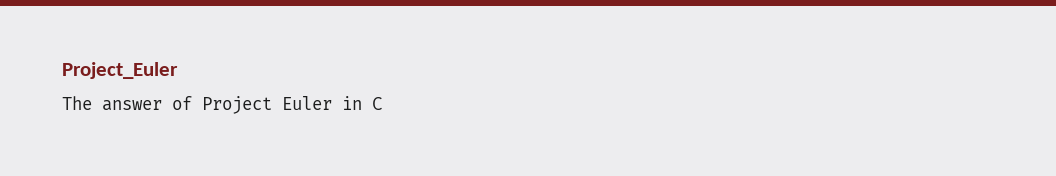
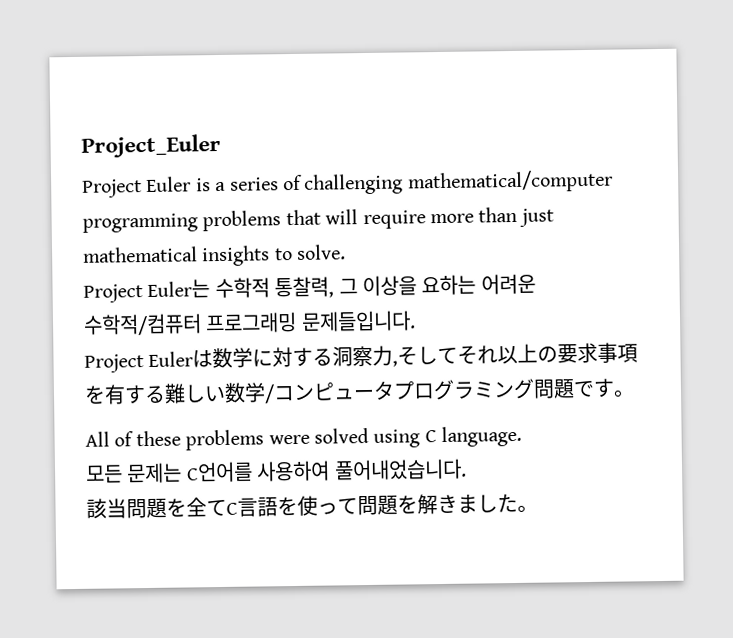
- The answer of Project Euler in C
+ Project Euler is a series of challenging mathematical/computer programming problems that will require more than just mathematical insights to solve.
+ Project Euler는 수학적 통찰력, 그 이상을 요하는 어려운 수학적/컴퓨터 프로그래밍 문제들입니다.
+ Project Eulerは数学に対する洞察力,そしてそれ以上の要求事項を有する難しい数学/コンピュータプログラミング問題です。
+ All of these problems were solved using C language.
+ 모든 문제는 C언어를 사용하여 풀어내었습니다.
+ 該当問題を全てC言語を使って問題を解きました。

